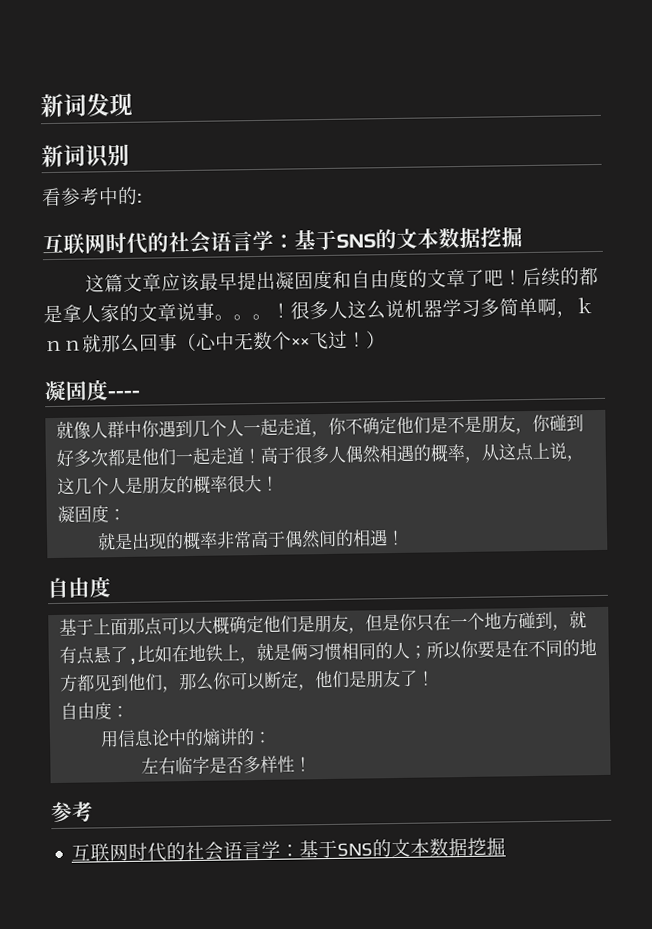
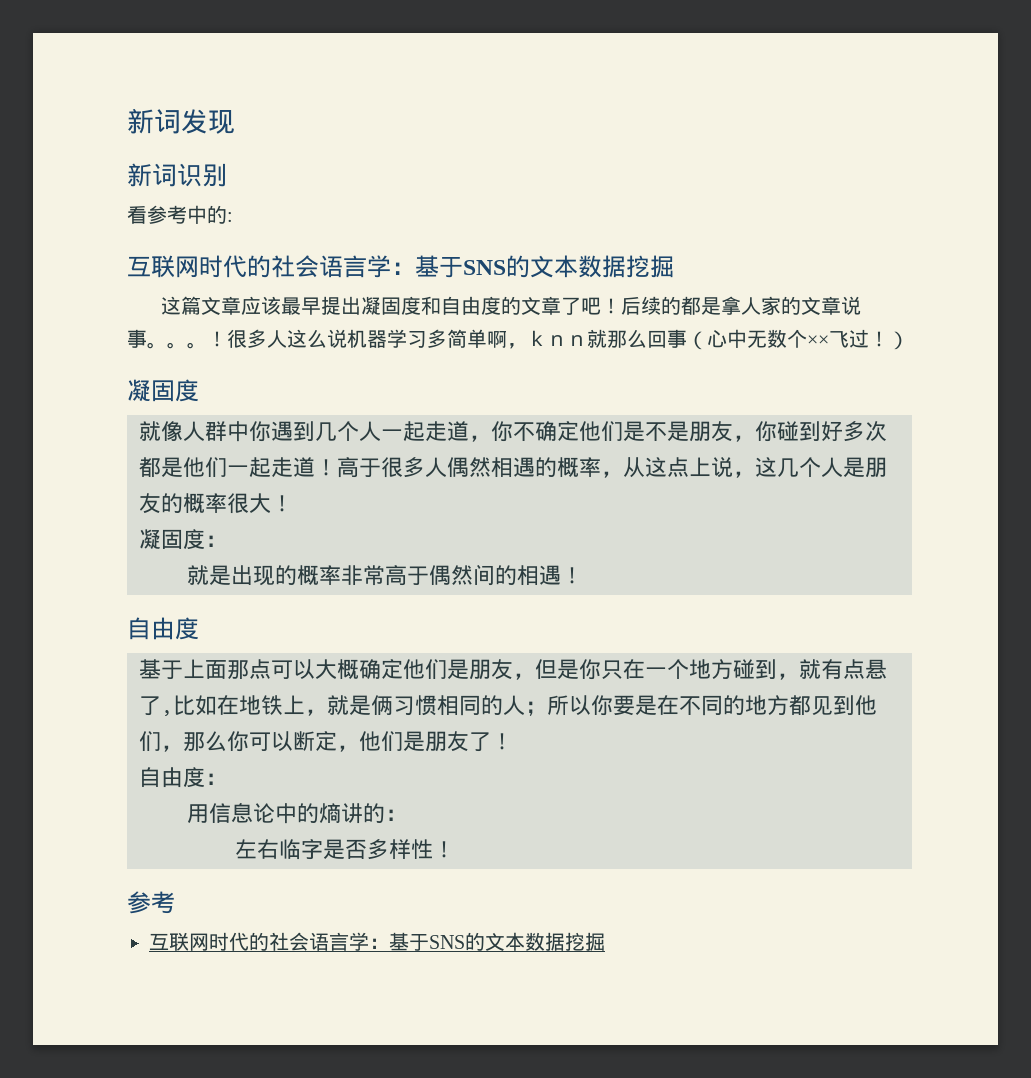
  很多人这么说机器学习多简单啊，ｋｎｎ就那么回事（心中无数个××飞过！）
- 凝固度----
+ 凝固度

